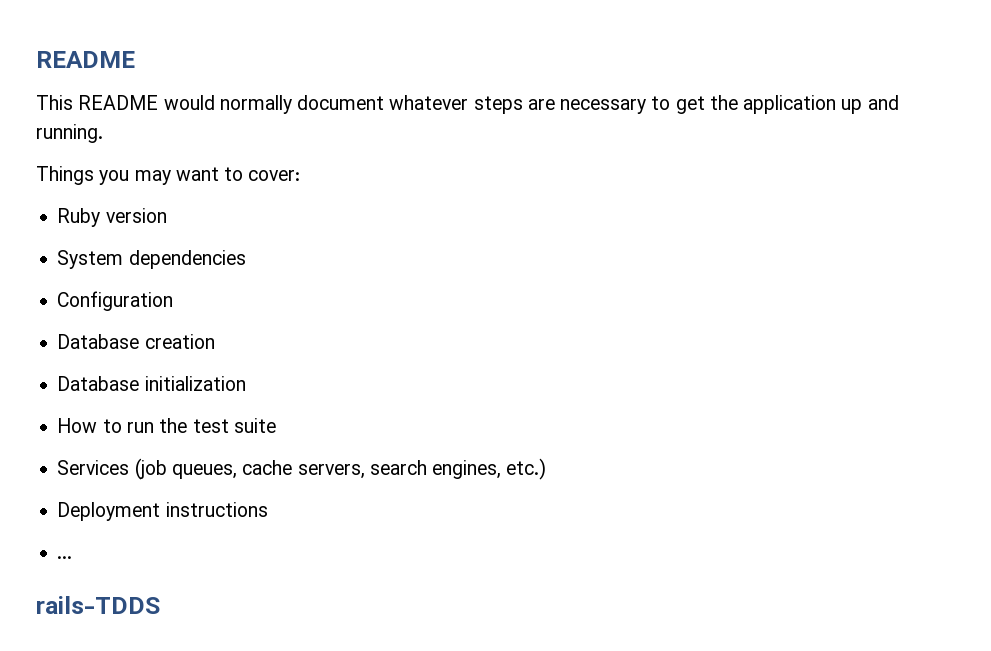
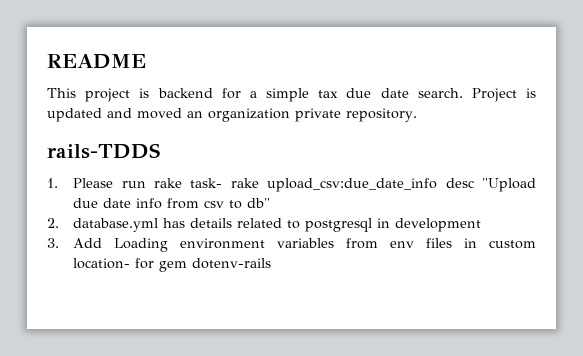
- This README would normally document whatever steps are necessary to get the application up and running.
- Things you may want to cover:
- Ruby version
- System dependencies
- Configuration
- Database creation
- Database initialization
- How to run the test suite
- Services (job queues, cache servers, search engines, etc.)
- Deployment instructions
- ...
+ This project is backend for a simple tax due date search. Project is updated and moved an organization private repository.
  rails-TDDS
+ 1. Please run rake task- rake upload_csv:due_date_info desc "Upload due date info from csv to db"
+ 2. database.yml has details related to postgresql in development
+ 3. Add Loading environment variables from env files in custom location- for gem dotenv-rails

